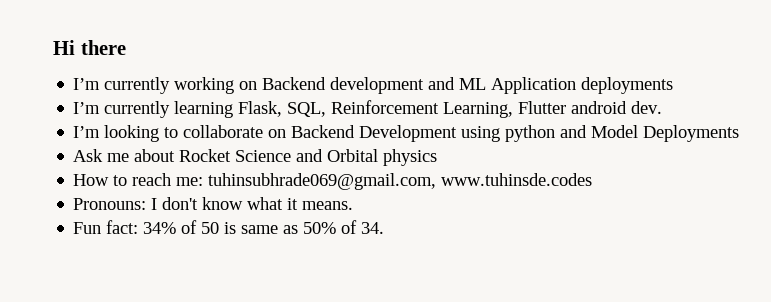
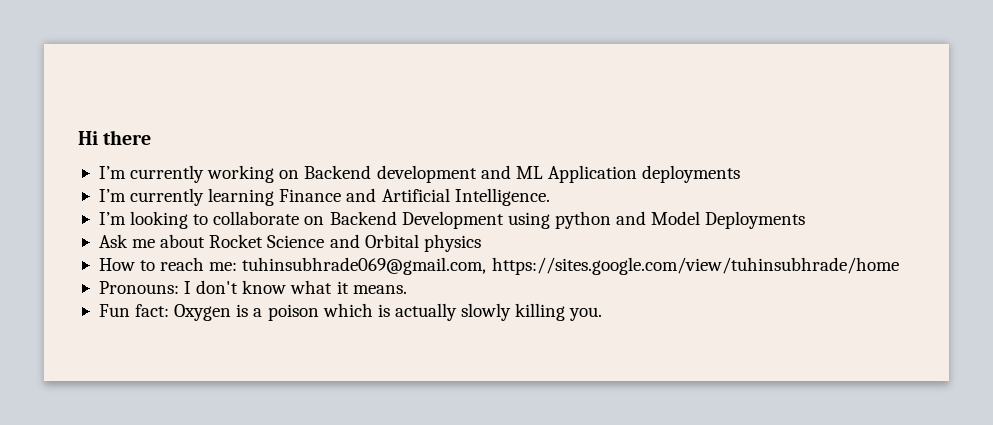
- I’m currently learning Flask, SQL, Reinforcement Learning, Flutter android dev.
+ I’m currently learning Finance and Artificial Intelligence.
- How to reach me: tuhinsubhrade069@gmail.com, www.tuhinsde.codes
+ How to reach me: tuhinsubhrade069@gmail.com, https://sites.google.com/view/tuhinsubhrade/home
- Fun fact: 34% of 50 is same as 50% of 34.
+ Fun fact: Oxygen is a poison which is actually slowly killing you.

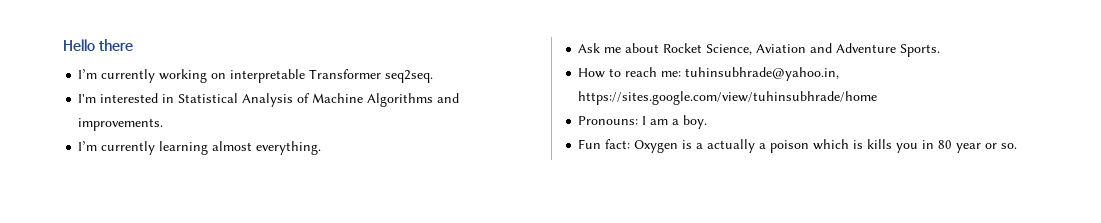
- Hi there
+ Hello there
- I’m currently working on Backend development and ML Application deployments
- I’m currently learning Finance and Artificial Intelligence.
- I’m looking to collaborate on Backend Development using python and Model Deployments
+ I’m currently working on interpretable Transformer seq2seq.
+ I'm interested in Statistical Analysis of Machine Algorithms and improvements.
+ I’m currently learning almost everything.
- Ask me about Rocket Science and Orbital physics
+ Ask me about Rocket Science, Aviation and Adventure Sports.
- How to reach me: tuhinsubhrade069@gmail.com, https://sites.google.com/view/tuhinsubhrade/home
+ How to reach me: tuhinsubhrade@yahoo.in, https://sites.google.com/view/tuhinsubhrade/home
- Pronouns: I don't know what it means.
+ Pronouns: I am a boy.
- Fun fact: Oxygen is a poison which is actually slowly killing you.
+ Fun fact: Oxygen is a actually a poison which is kills you in 80 year or so.

